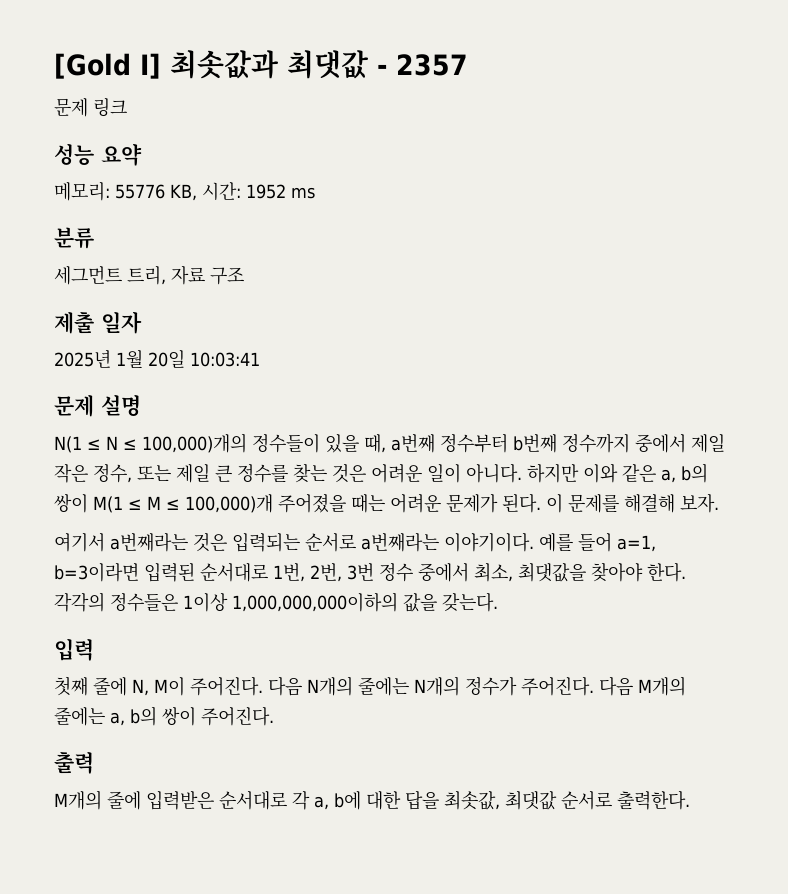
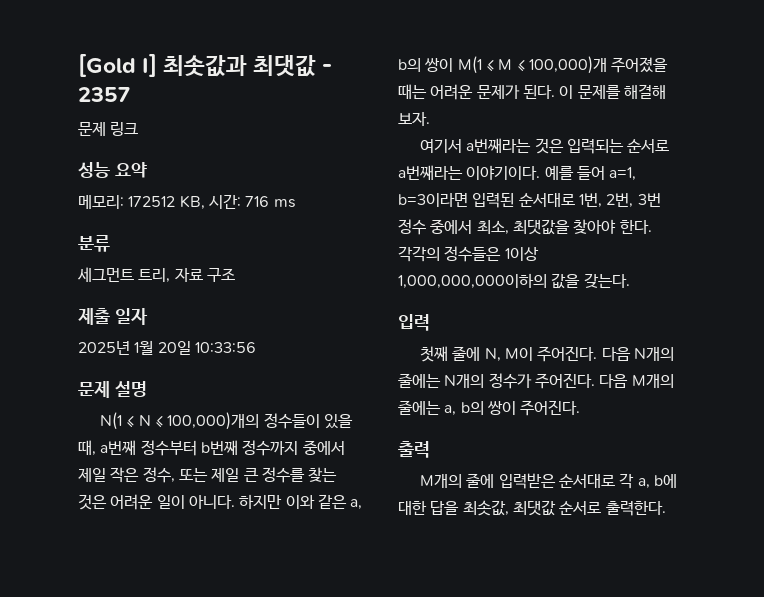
- 메모리: 55776 KB, 시간: 1952 ms
+ 메모리: 172512 KB, 시간: 716 ms
- 2025년 1월 20일 10:03:41
+ 2025년 1월 20일 10:33:56

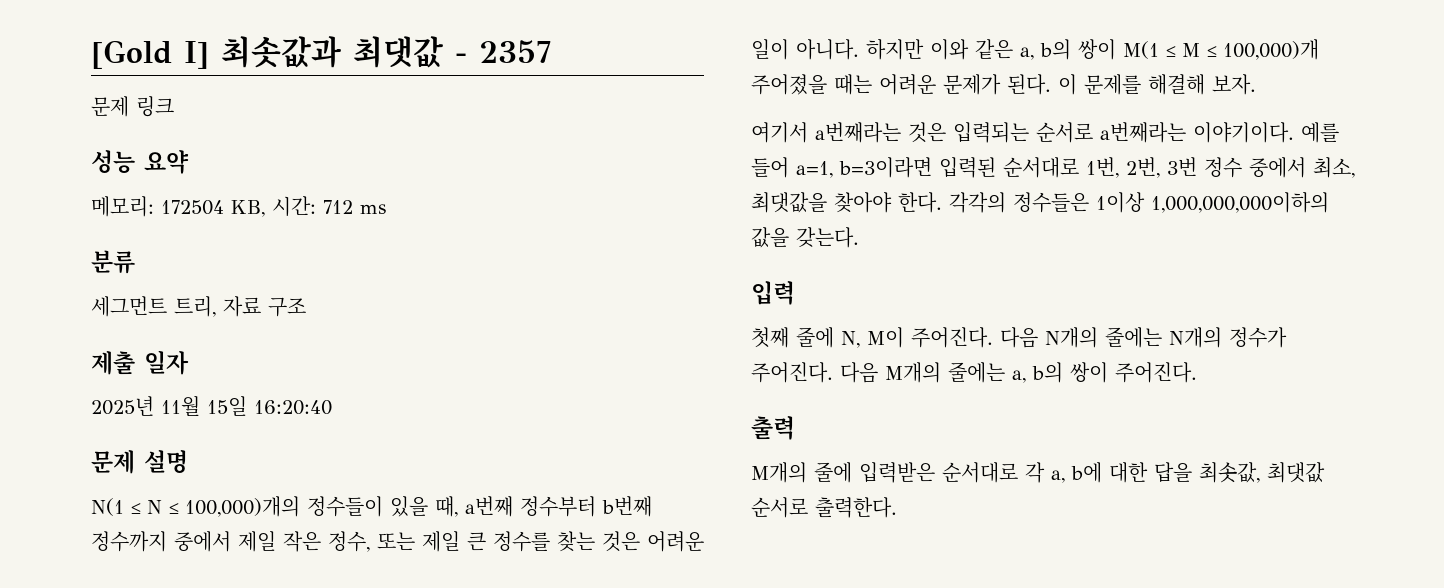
- 메모리: 172512 KB, 시간: 716 ms
+ 메모리: 172504 KB, 시간: 712 ms
- 2025년 1월 20일 10:33:56
+ 2025년 11월 15일 16:20:40

